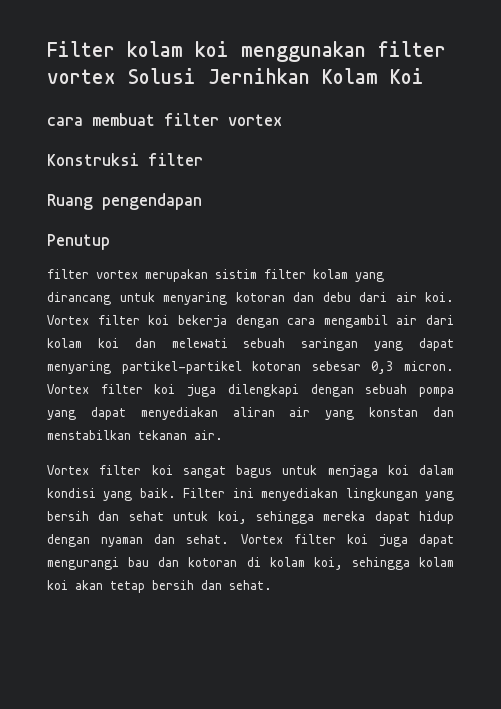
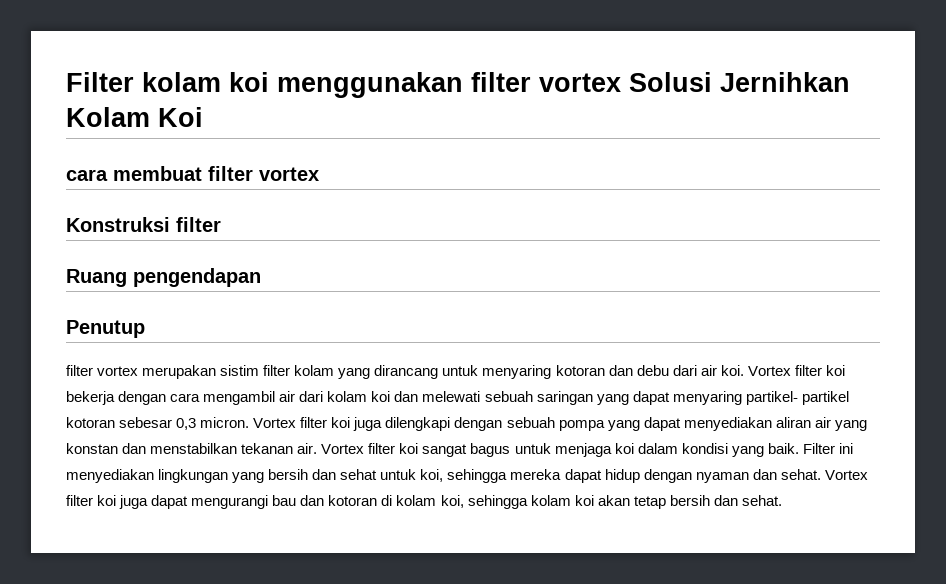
- Vortex filter koi bekerja dengan cara mengambil air dari kolam koi dan melewati sebuah saringan yang dapat menyaring partikel-partikel kotoran sebesar 0,3 micron.
+ Vortex filter koi bekerja dengan cara mengambil air dari kolam koi dan melewati sebuah saringan yang dapat menyaring partikel- partikel kotoran sebesar 0,3 micron.
- Vortex filter koi juga dilengkapi dengan sebuah pompa yang dapat menyediakan aliran air yang konstan dan menstabilkan tekanan air.
- Vortex filter koi sangat bagus untuk menjaga koi dalam kondisi yang baik.
+ Vortex filter koi juga dilengkapi dengan sebuah pompa yang dapat menyediakan aliran air yang konstan dan menstabilkan tekanan air. Vortex filter koi sangat bagus untuk menjaga koi dalam kondisi yang baik.

